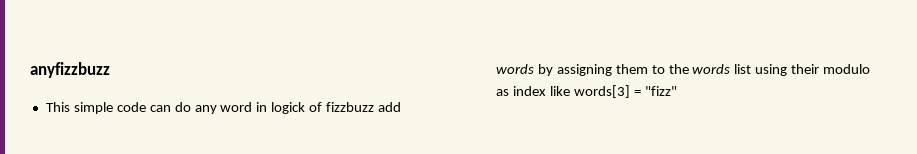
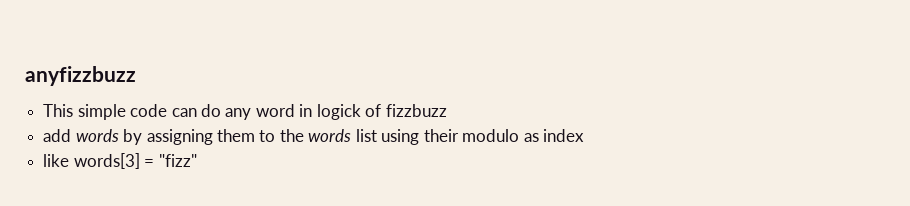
- This simple code can do any word in logick of fizzbuzz add words by assigning them to the words list using their modulo as index like words[3] = "fizz"
+ This simple code can do any word in logick of fizzbuzz
+ add words by assigning them to the words list using their modulo as index
+ like words[3] = "fizz"

